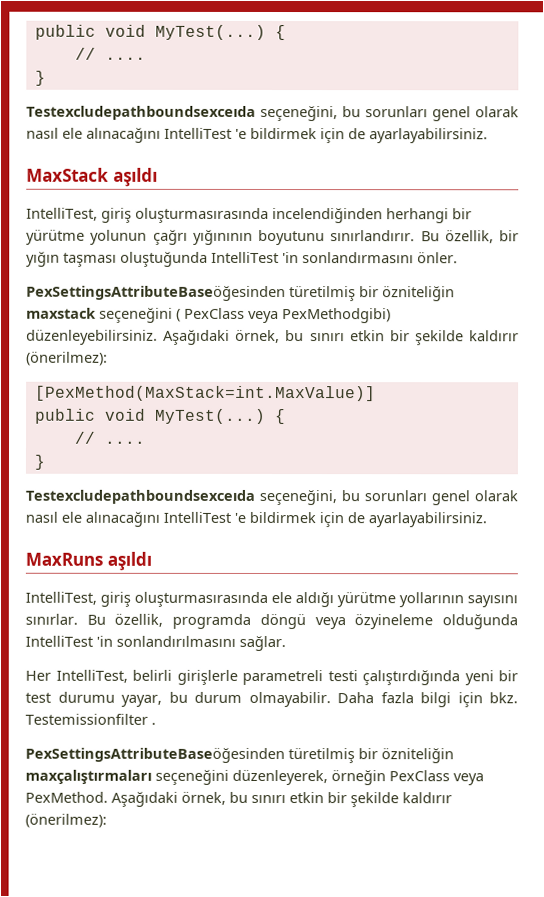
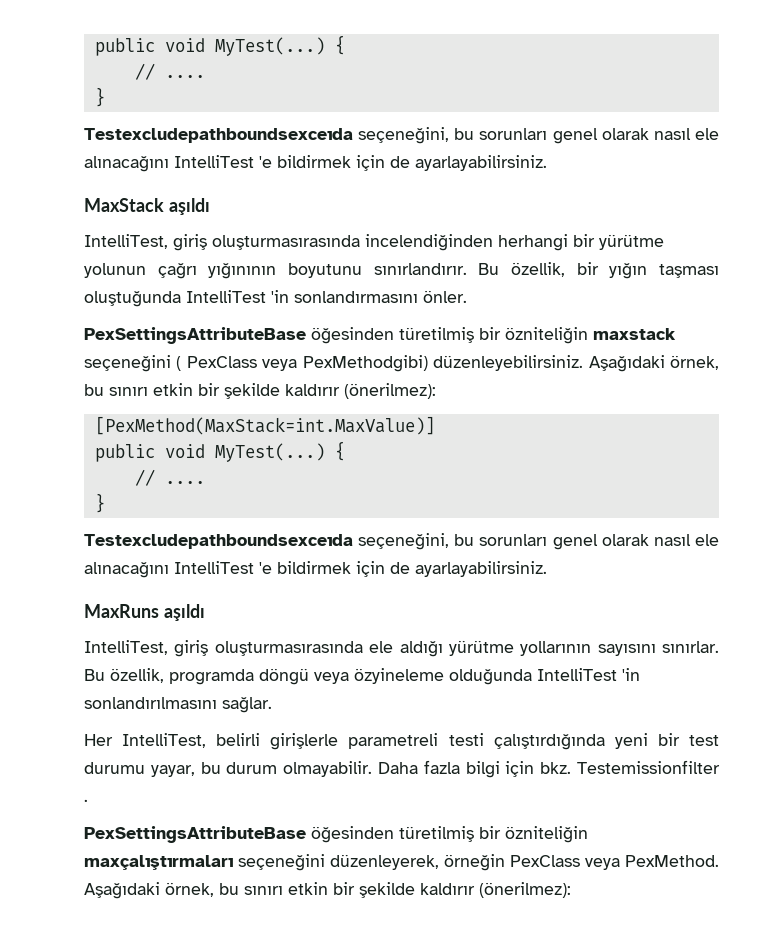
- PexSettingsAttributeBaseöğesinden türetilmiş bir özniteliğin maxstack seçeneğini ( PexClass veya PexMethodgibi) düzenleyebilirsiniz.
+ PexSettingsAttributeBase öğesinden türetilmiş bir özniteliğin maxstack seçeneğini ( PexClass veya PexMethodgibi) düzenleyebilirsiniz.
- PexSettingsAttributeBaseöğesinden türetilmiş bir özniteliğin maxçalıştırmaları seçeneğini düzenleyerek, örneğin PexClass veya PexMethod.
+ PexSettingsAttributeBase öğesinden türetilmiş bir özniteliğin maxçalıştırmaları seçeneğini düzenleyerek, örneğin PexClass veya PexMethod.

